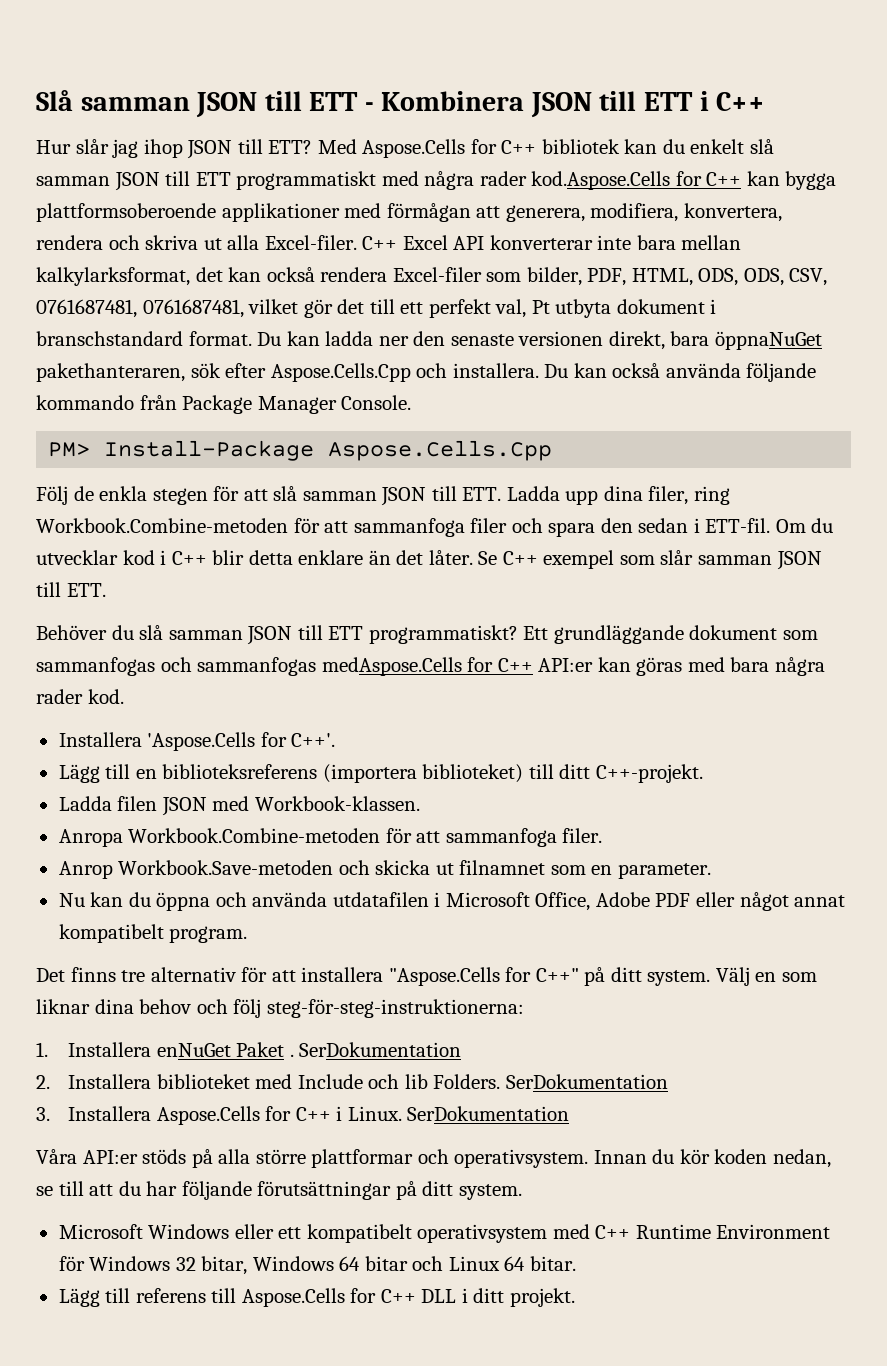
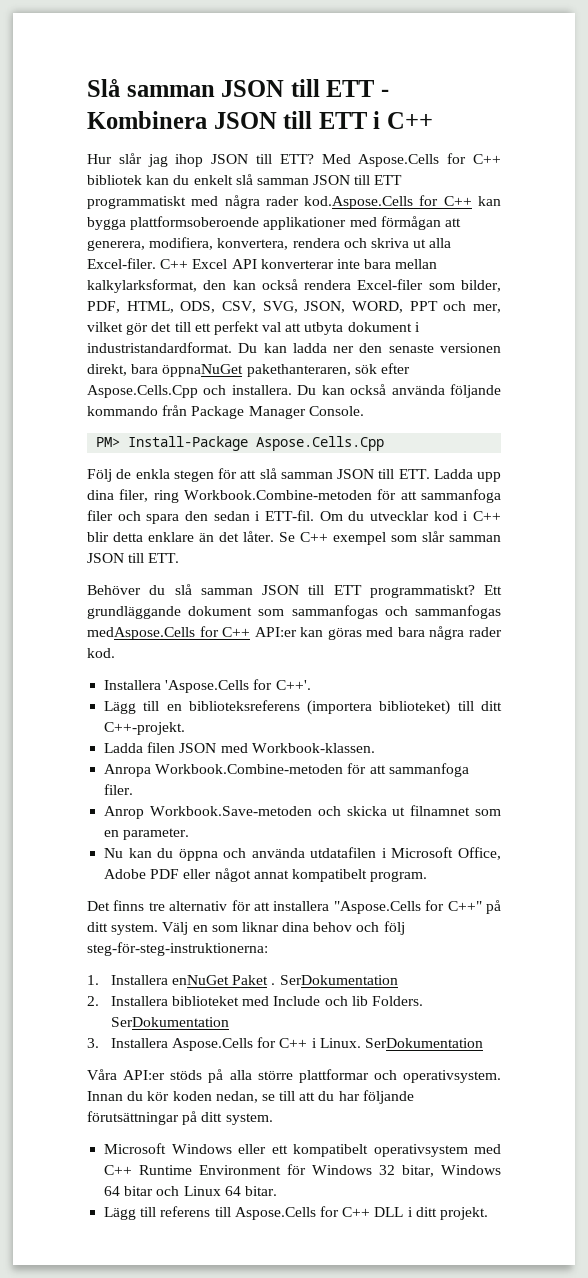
- C++ Excel API konverterar inte bara mellan kalkylarksformat, det kan också rendera Excel-filer som bilder, PDF, HTML, ODS, ODS, CSV, 0761687481, 0761687481, vilket gör det till ett perfekt val, Pt utbyta dokument i branschstandard format.
+ C++ Excel API konverterar inte bara mellan kalkylarksformat, den kan också rendera Excel-filer som bilder, PDF, HTML, ODS, CSV, SVG, JSON, WORD, PPT och mer, vilket gör det till ett perfekt val att utbyta dokument i industristandardformat.

